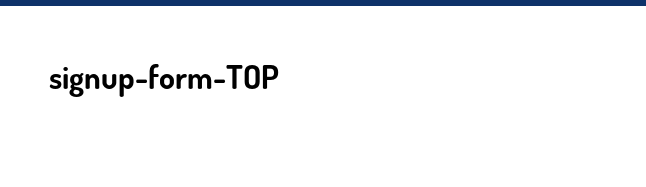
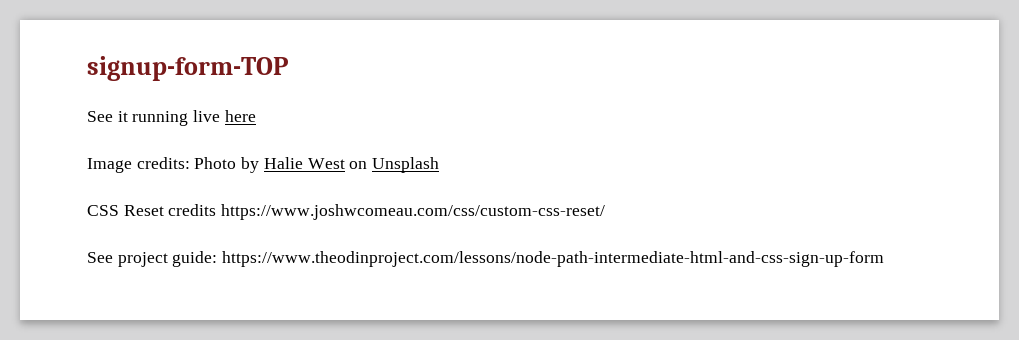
+ See it running live here
+ Image credits: Photo by Halie West on Unsplash
+ CSS Reset credits https://www.joshwcomeau.com/css/custom-css-reset/
+ See project guide: https://www.theodinproject.com/lessons/node-path-intermediate-html-and-css-sign-up-form

